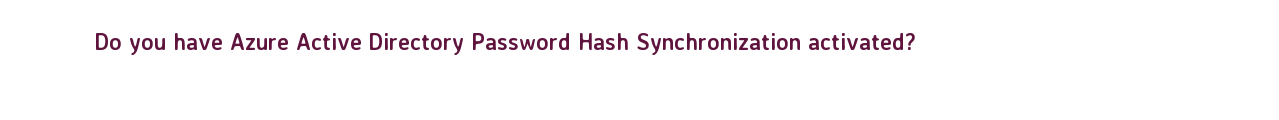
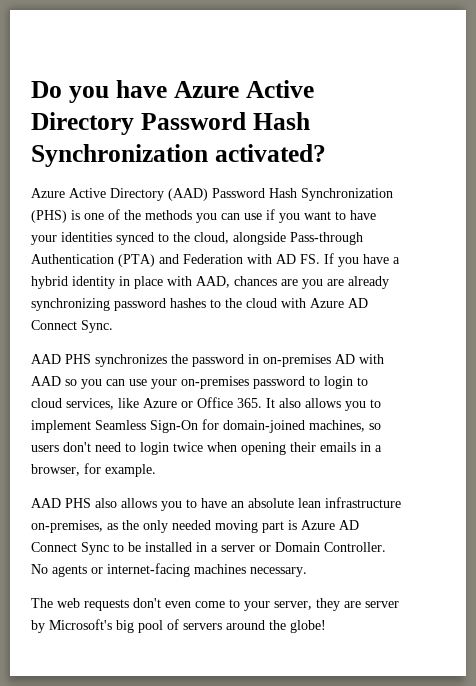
+ Azure Active Directory (AAD) Password Hash Synchronization (PHS) is one of the methods you can use if you want to have your identities synced to the cloud, alongside Pass-through Authentication (PTA) and Federation with AD FS. If you have a hybrid identity in place with AAD, chances are you are already synchronizing password hashes to the cloud with Azure AD Connect Sync.
+ AAD PHS synchronizes the password in on-premises AD with AAD so you can use your on-premises password to login to cloud services, like Azure or Office 365. It also allows you to implement Seamless Sign-On for domain-joined machines, so users don't need to login twice when opening their emails in a browser, for example.
+ AAD PHS also allows you to have an absolute lean infrastructure on-premises, as the only needed moving part is Azure AD Connect Sync to be installed in a server or Domain Controller. No agents or internet-facing machines necessary.
+ The web requests don't even come to your server, they are server by Microsoft's big pool of servers around the globe!

